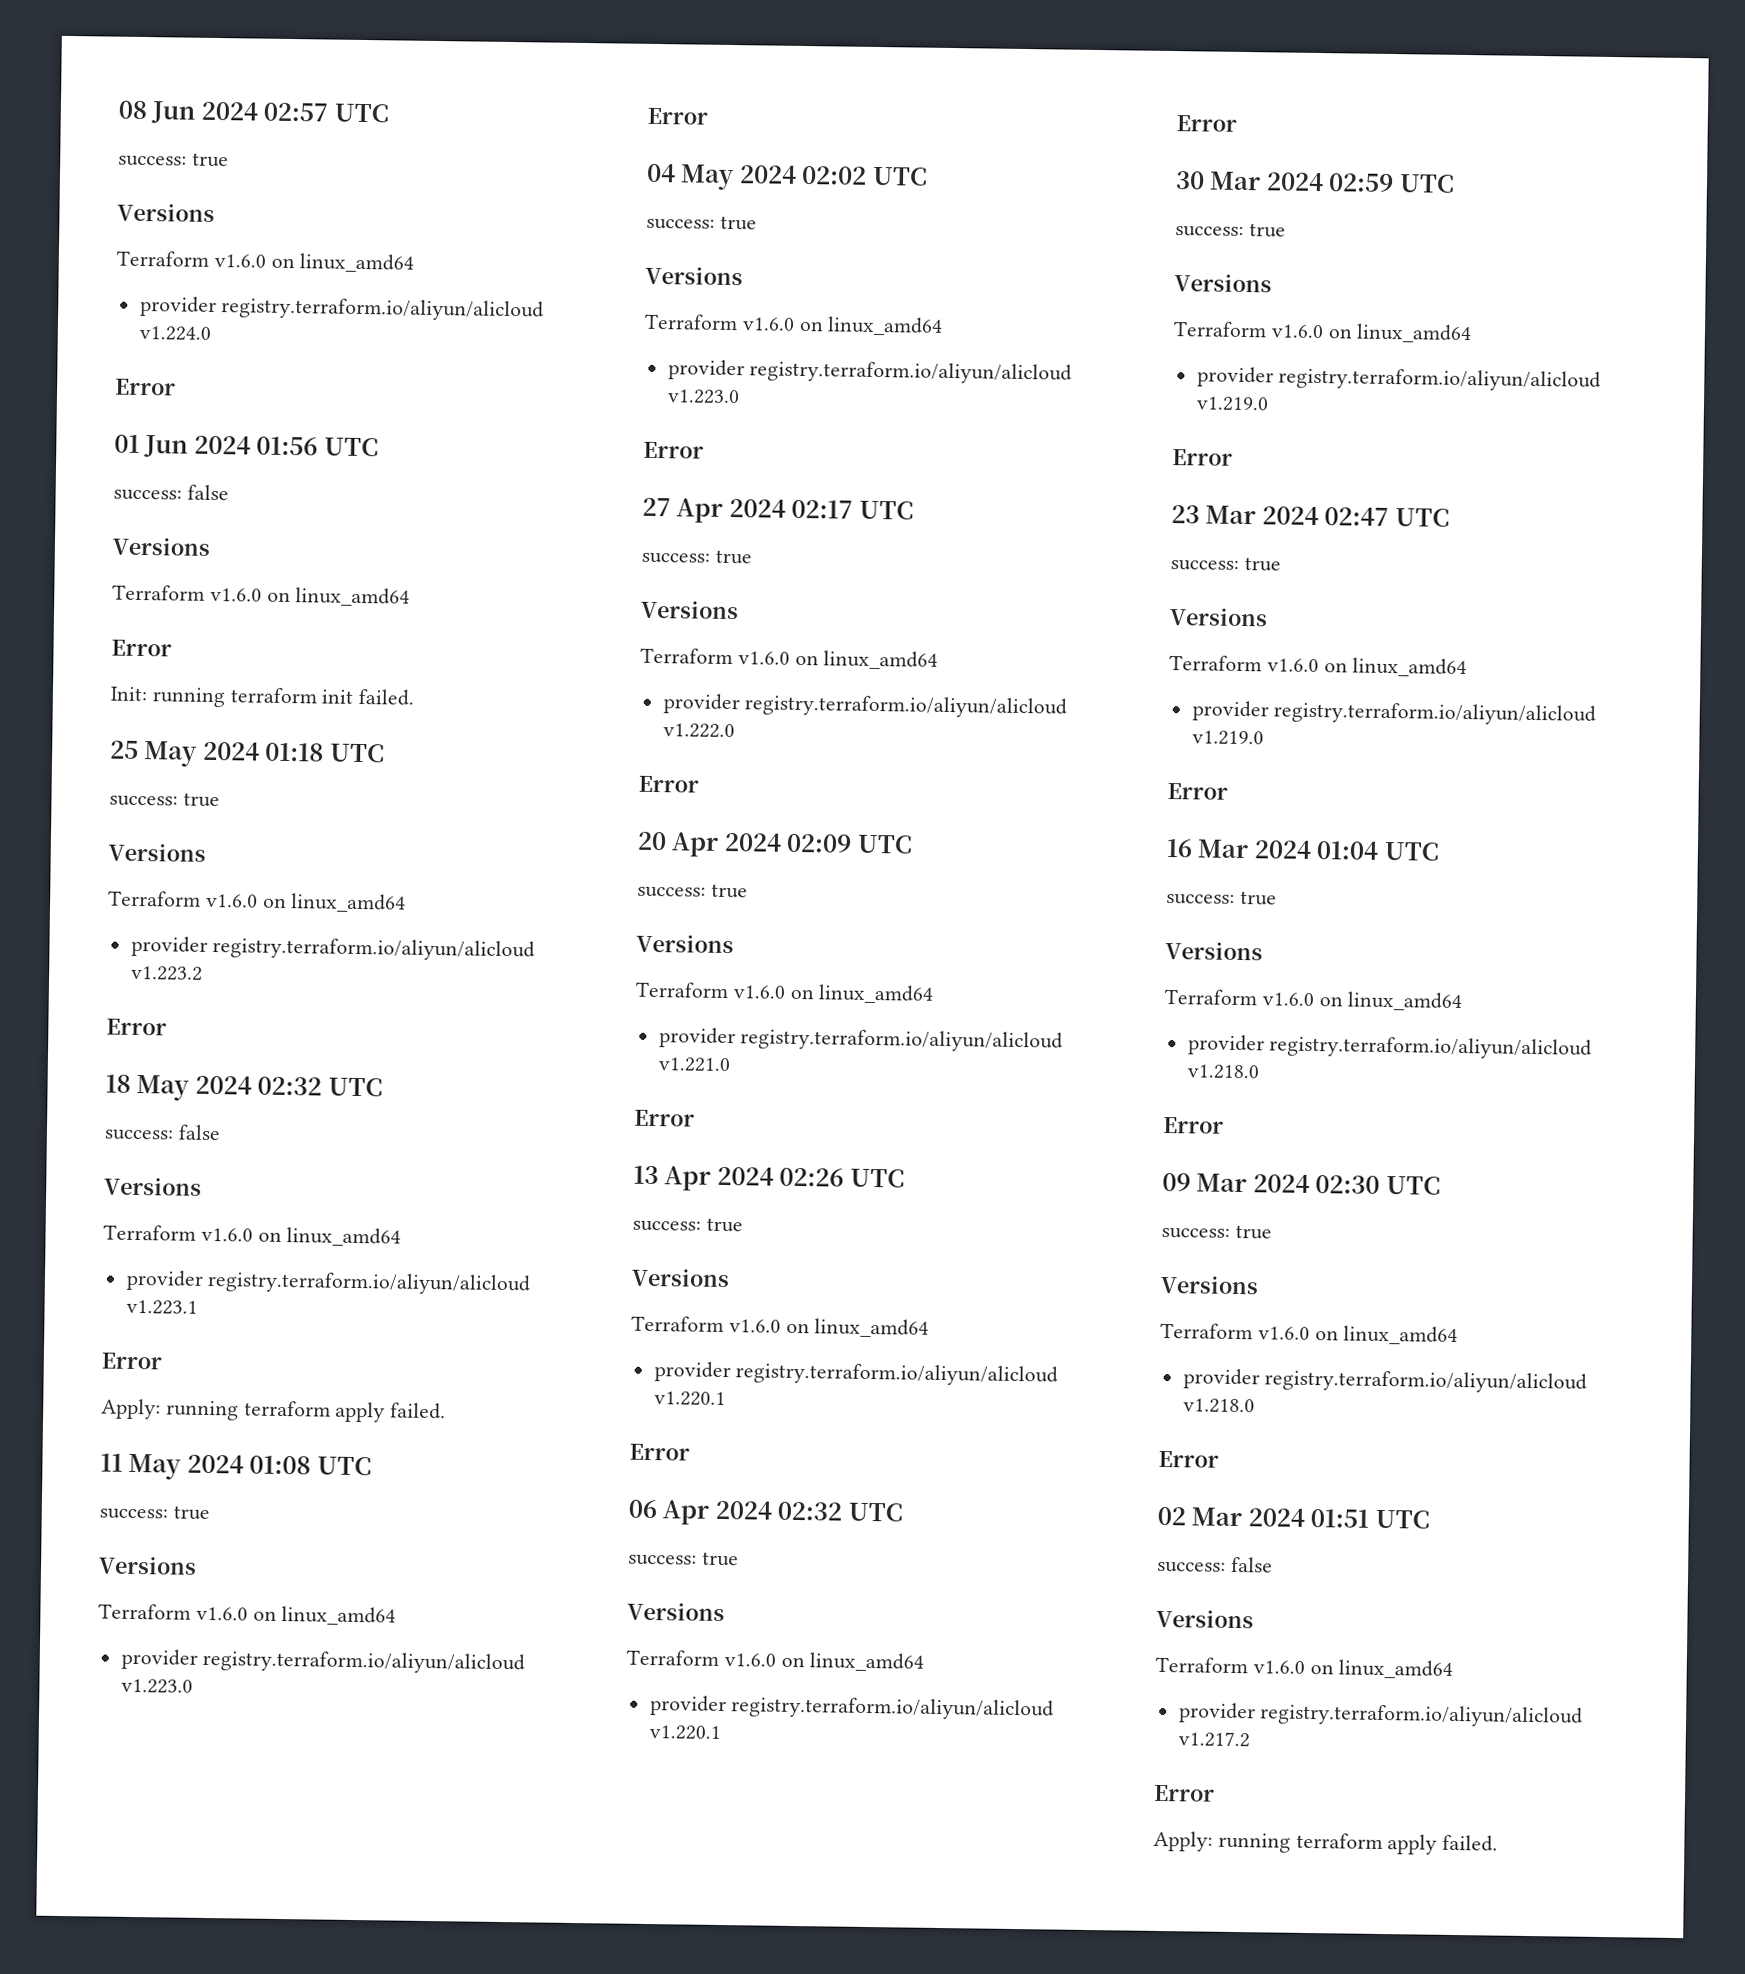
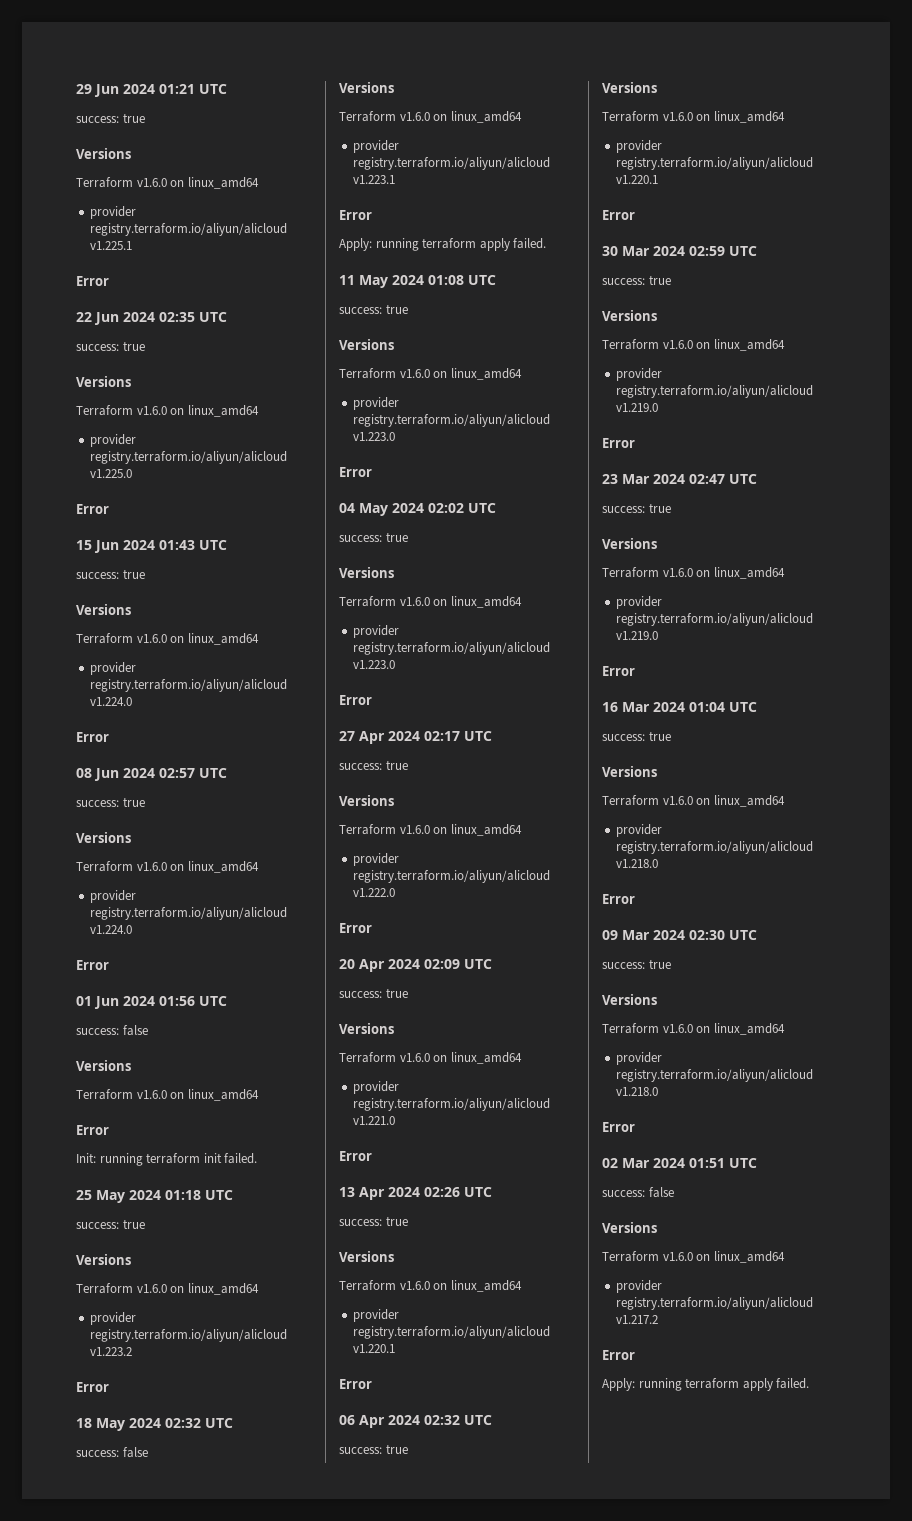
+ 29 Jun 2024 01:21 UTC
+ success: true
+ Versions
+ Terraform v1.6.0 on linux_amd64
+ provider registry.terraform.io/aliyun/alicloud v1.225.1
+ Error
+ 22 Jun 2024 02:35 UTC
+ success: true
+ Versions
+ Terraform v1.6.0 on linux_amd64
+ provider registry.terraform.io/aliyun/alicloud v1.225.0
+ Error
+ 15 Jun 2024 01:43 UTC
+ success: true
+ Versions
+ Terraform v1.6.0 on linux_amd64
+ provider registry.terraform.io/aliyun/alicloud v1.224.0
+ Error

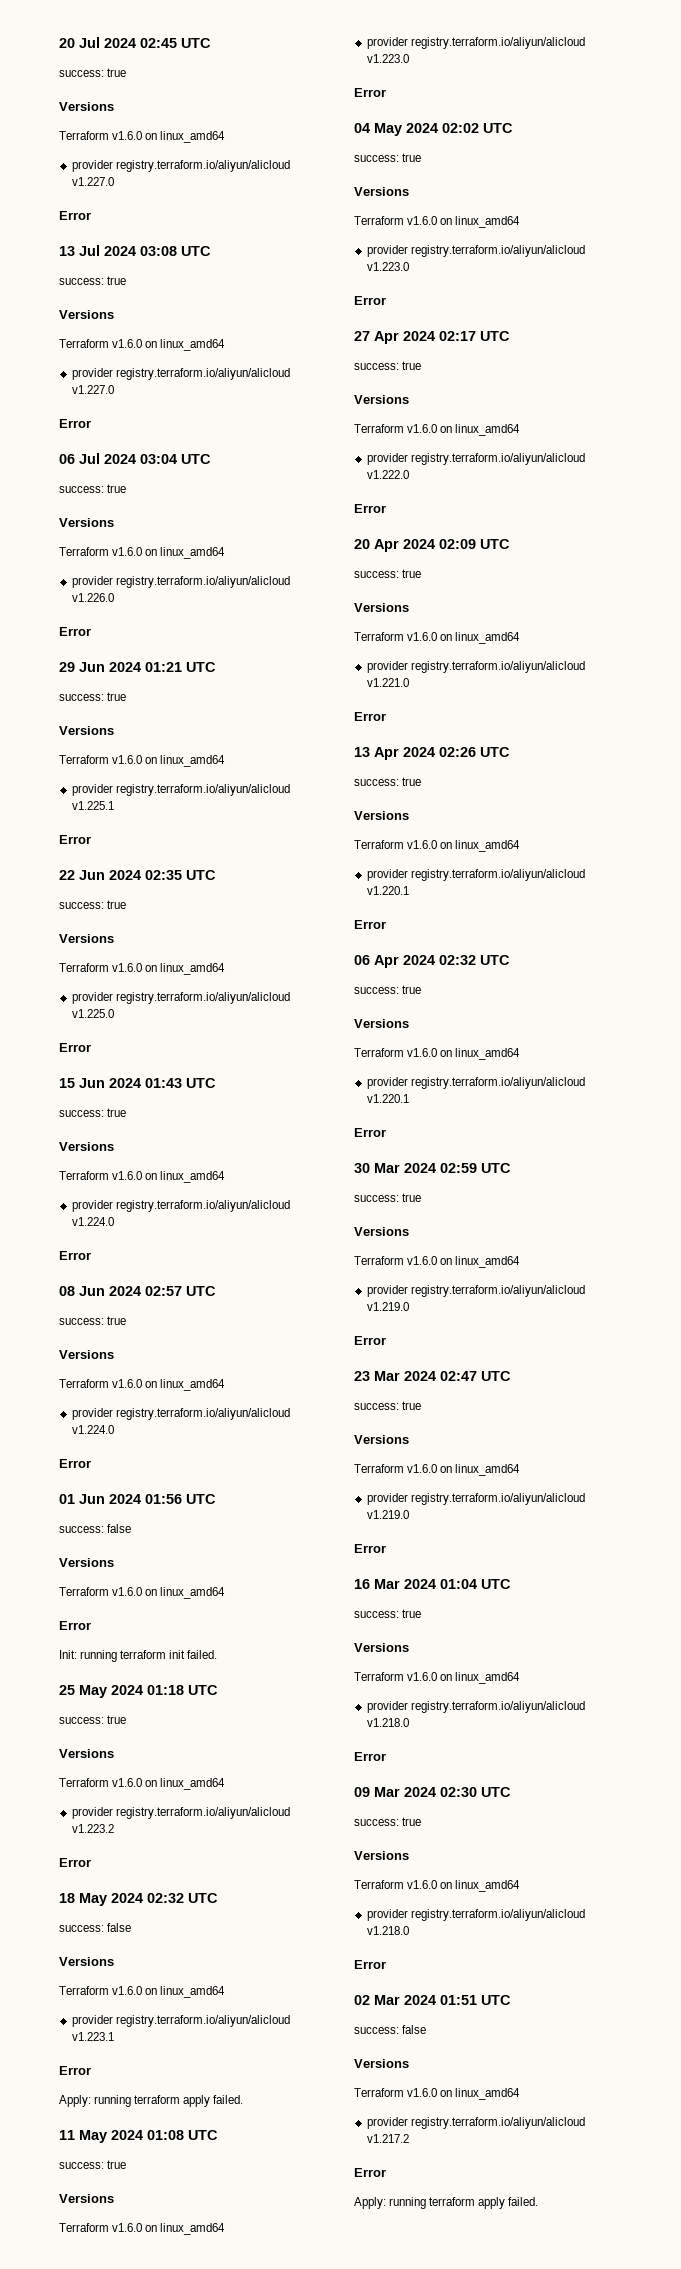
+ 20 Jul 2024 02:45 UTC
+ success: true
+ Versions
+ Terraform v1.6.0 on linux_amd64
+ provider registry.terraform.io/aliyun/alicloud v1.227.0
+ Error
+ 13 Jul 2024 03:08 UTC
+ success: true
+ Versions
+ Terraform v1.6.0 on linux_amd64
+ provider registry.terraform.io/aliyun/alicloud v1.227.0
+ Error
+ 06 Jul 2024 03:04 UTC
+ success: true
+ Versions
+ Terraform v1.6.0 on linux_amd64
+ provider registry.terraform.io/aliyun/alicloud v1.226.0
+ Error

